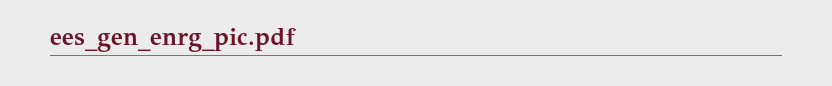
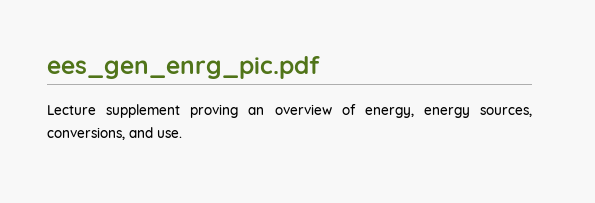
+ Lecture supplement proving an overview of energy, energy sources, conversions, and use.

